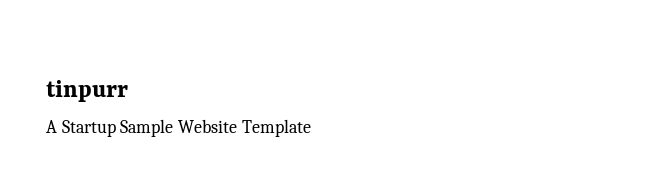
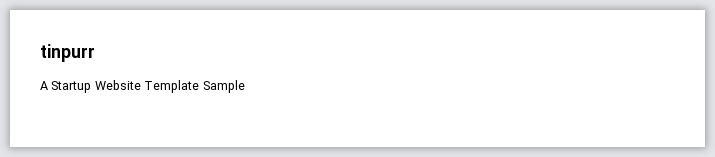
- A Startup Sample Website Template
+ A Startup Website Template Sample

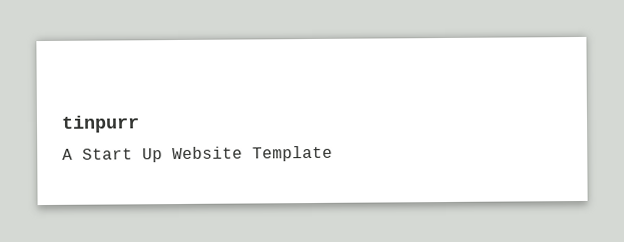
- A Startup Website Template Sample
+ A Start Up Website Template

